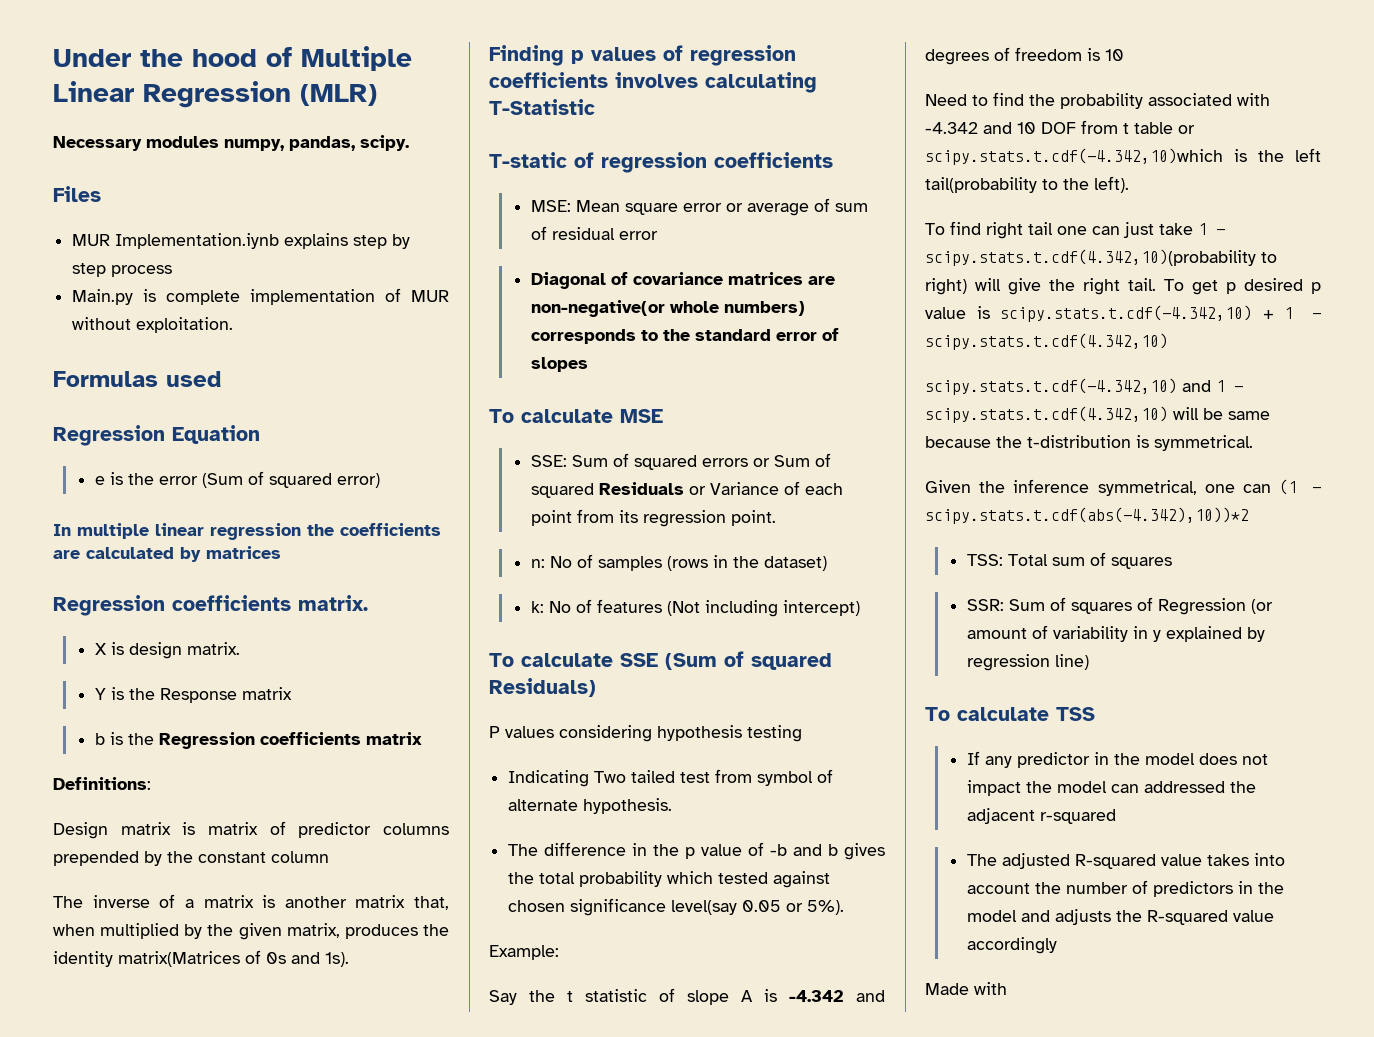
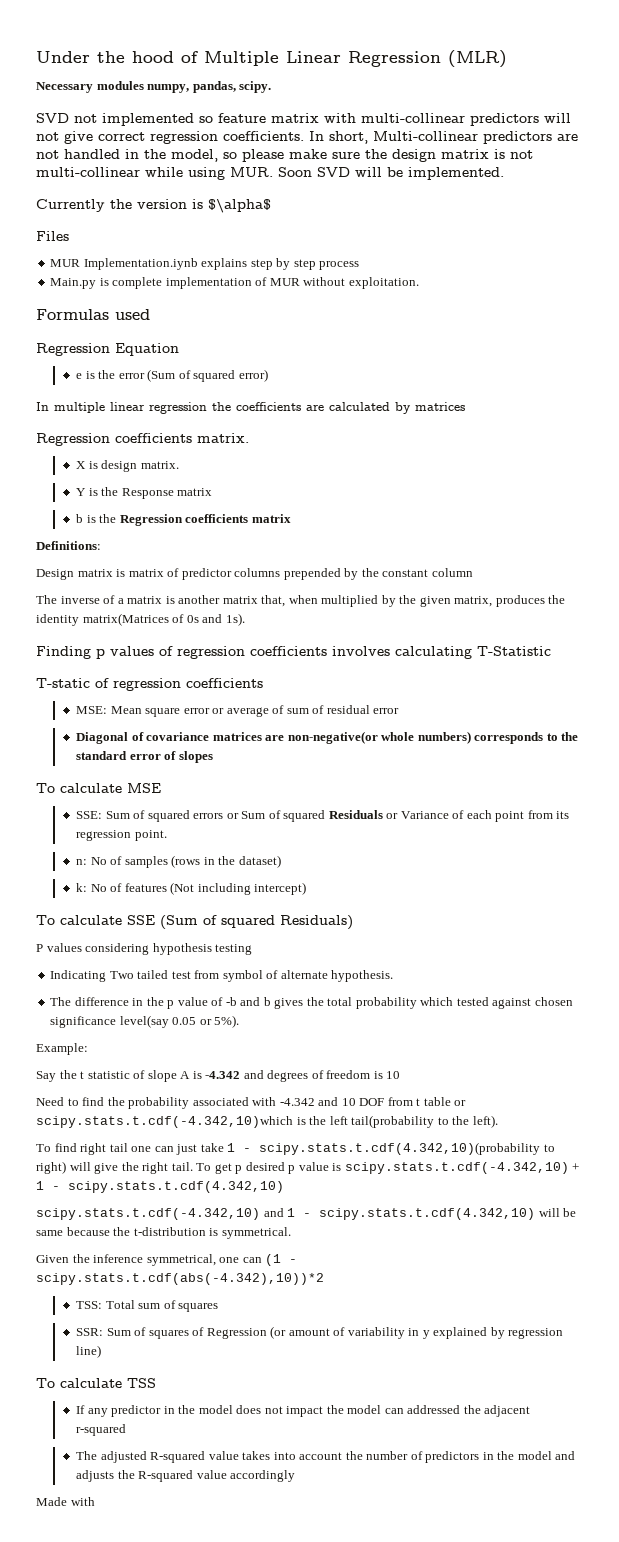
+ SVD not implemented so feature matrix with multi-collinear predictors will not give correct regression coefficients. In short, Multi-collinear predictors are not handled in the model, so please make sure the design matrix is not multi-collinear while using MUR. Soon SVD will be implemented.
+ Currently the version is $\alpha$

